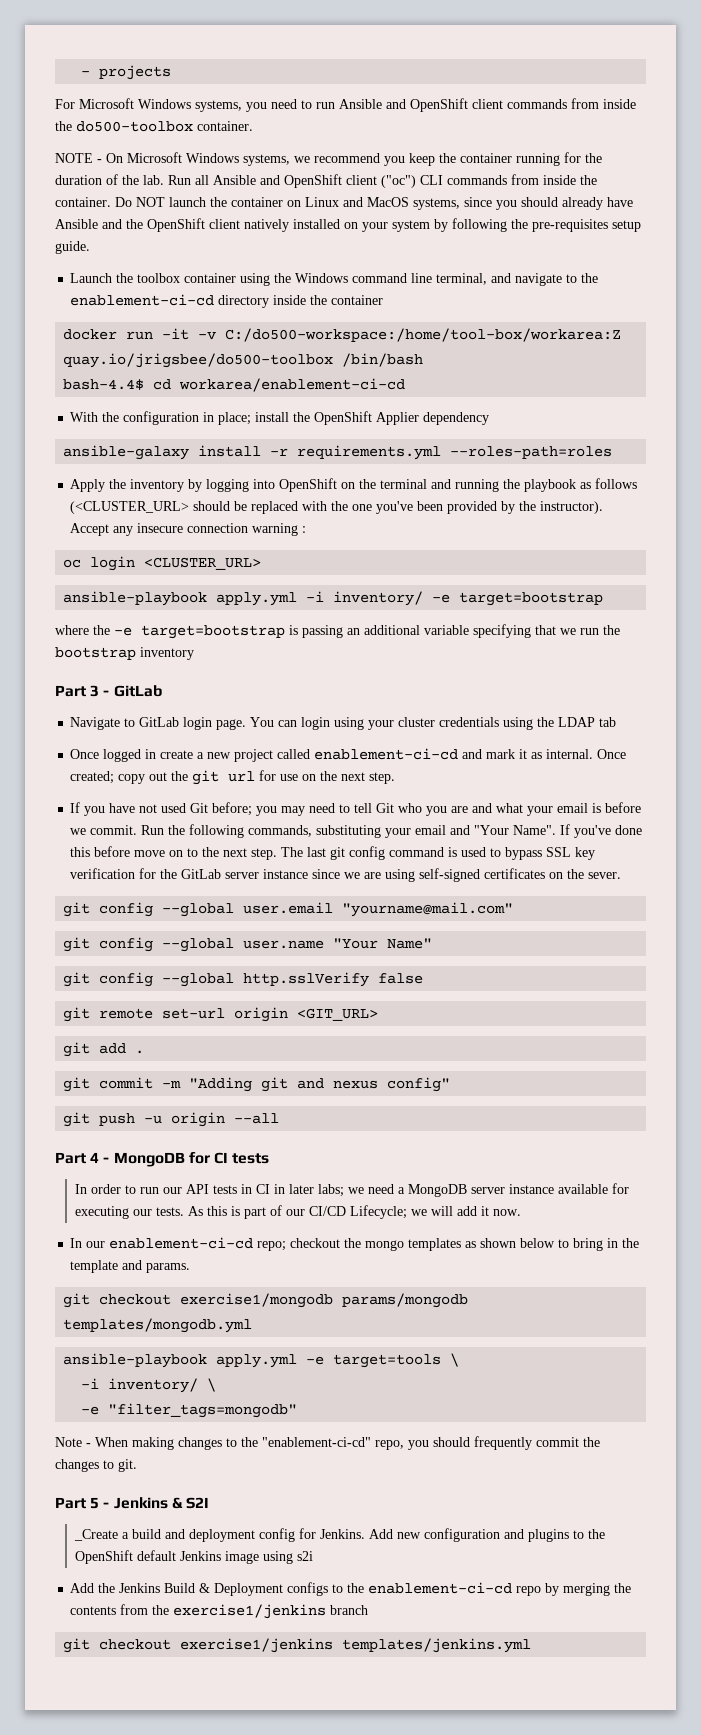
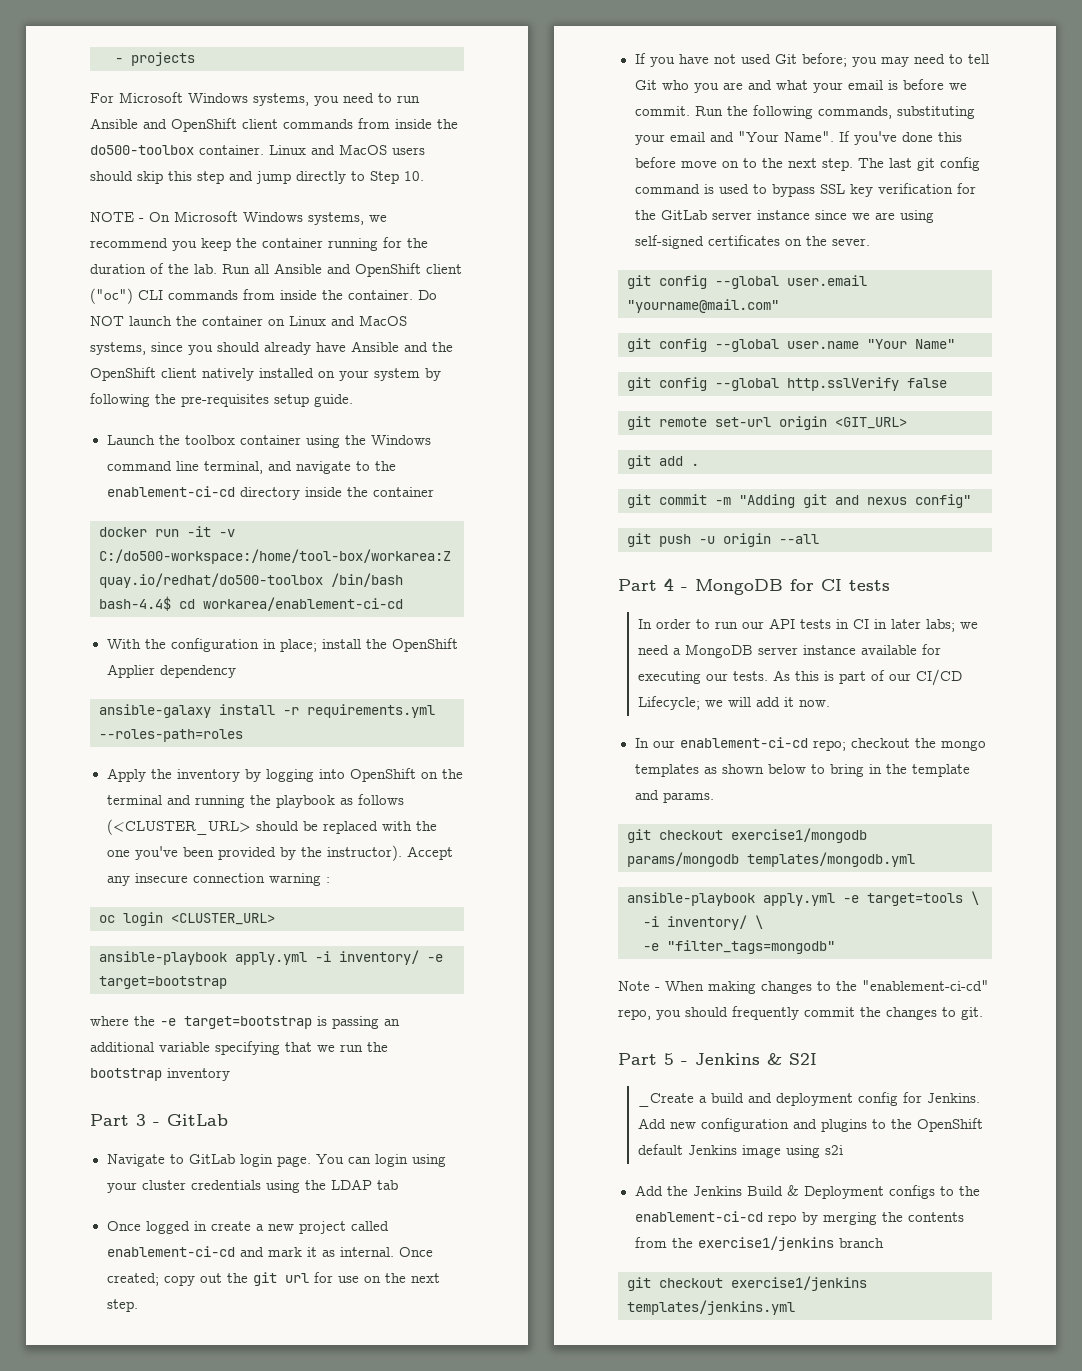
+ Linux and MacOS users should skip this step and jump directly to Step 10.
- docker run -it -v C:/do500-workspace:/home/tool-box/workarea:Z quay.io/jrigsbee/do500-toolbox /bin/bash
+ docker run -it -v C:/do500-workspace:/home/tool-box/workarea:Z quay.io/redhat/do500-toolbox /bin/bash

